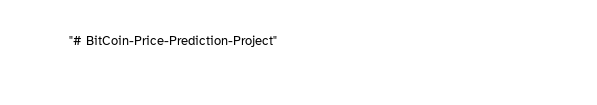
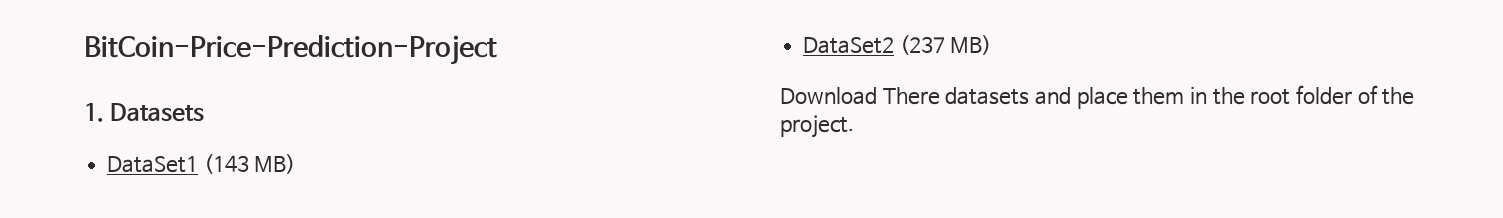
- "# BitCoin-Price-Prediction-Project"
+ BitCoin-Price-Prediction-Project
+ 1. Datasets
+ DataSet1 (143 MB)
+ DataSet2 (237 MB)
+ Download There datasets and place them in the root folder of the project.

